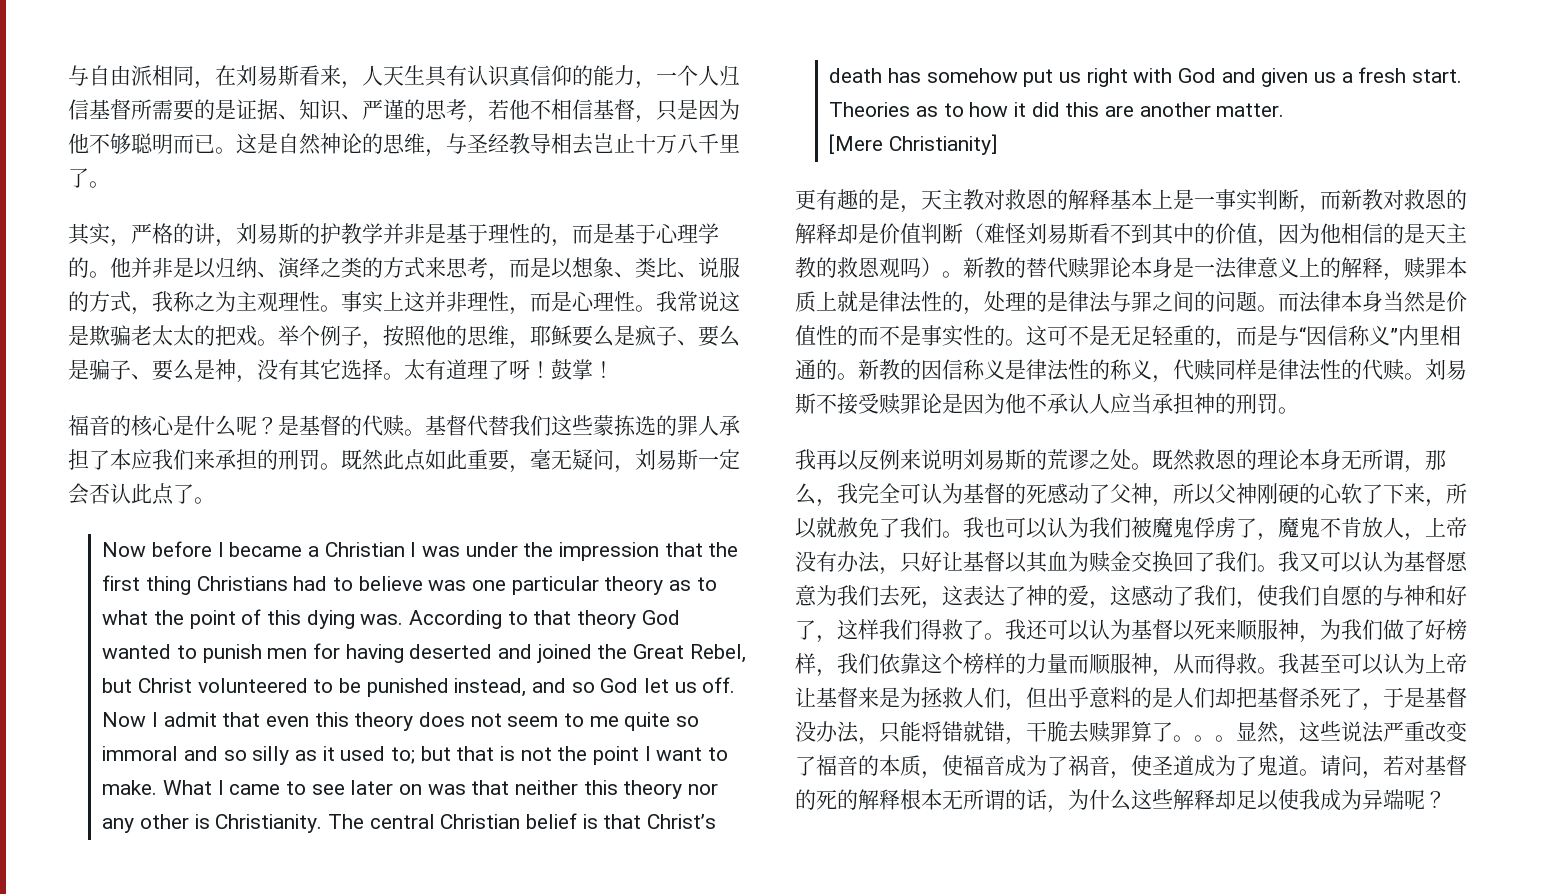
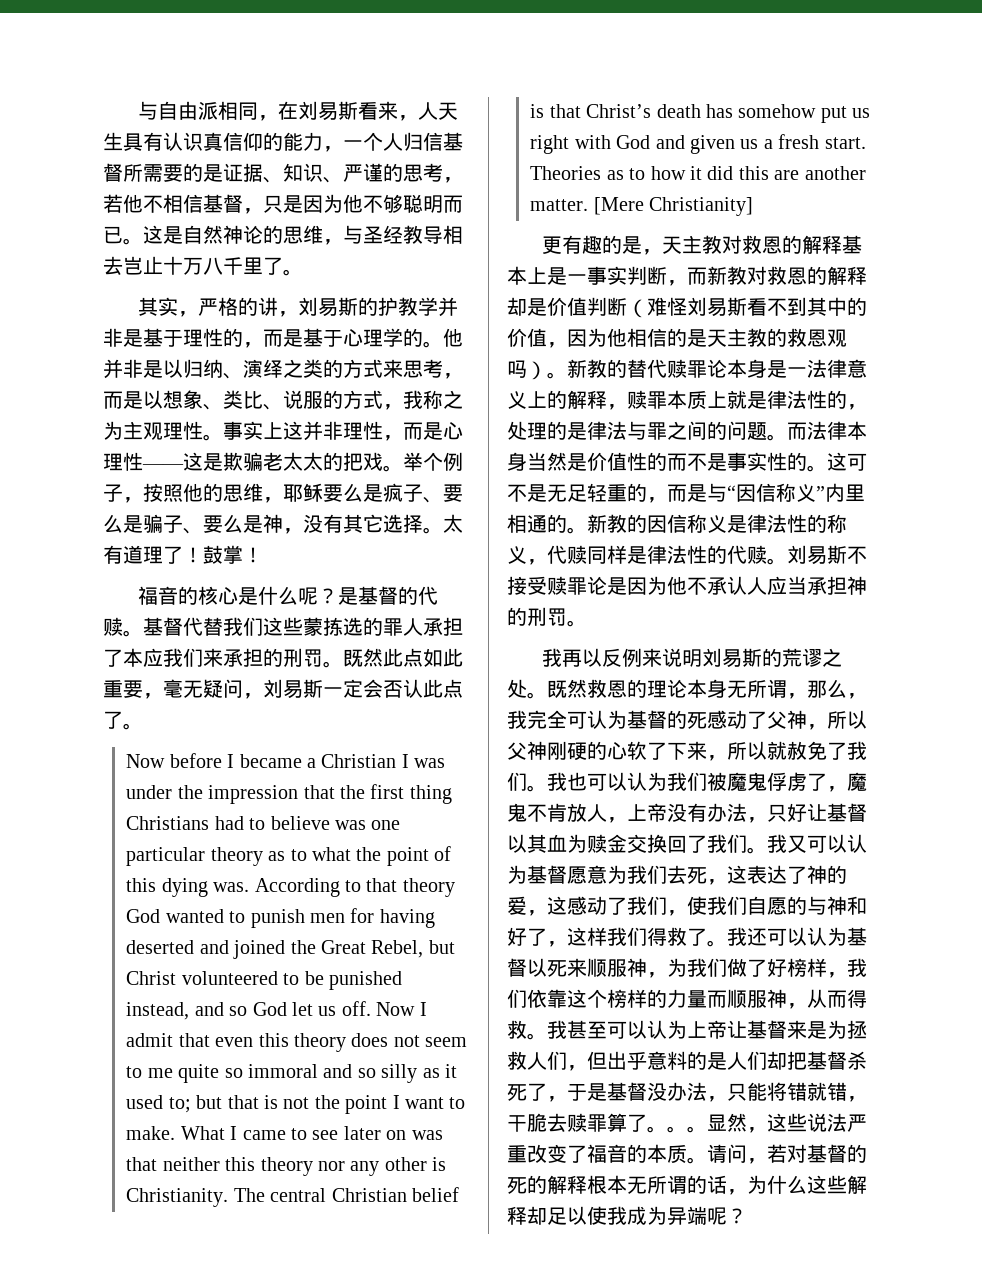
- 事实上这并非理性，而是心理性。我常说这是欺骗老太太的把戏。
+ 事实上这并非理性，而是心理性——这是欺骗老太太的把戏。
- 太有道理了呀！
+ 太有道理了！
- Theories as to how it did this are another matter.
- [Mere Christianity]
+ Theories as to how it did this are another matter. [Mere Christianity]
- 显然，这些说法严重改变了福音的本质，使福音成为了祸音，使圣道成为了鬼道。
+ 显然，这些说法严重改变了福音的本质。

